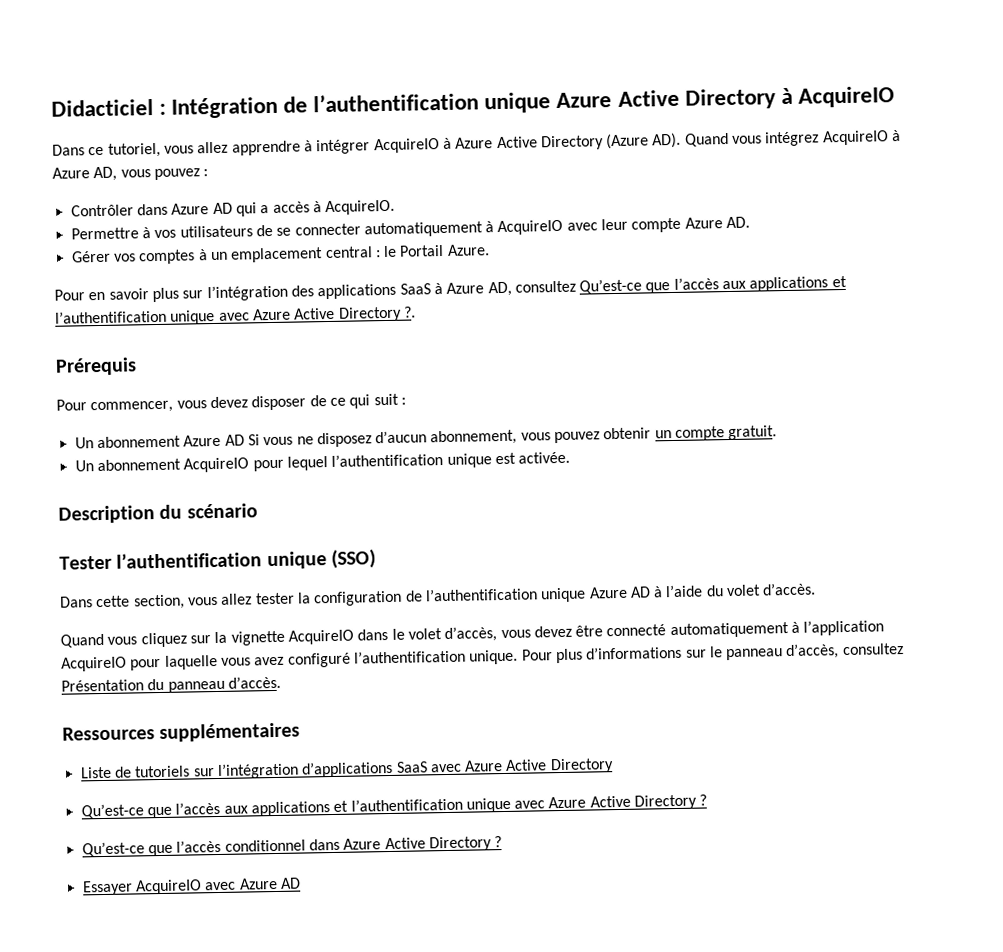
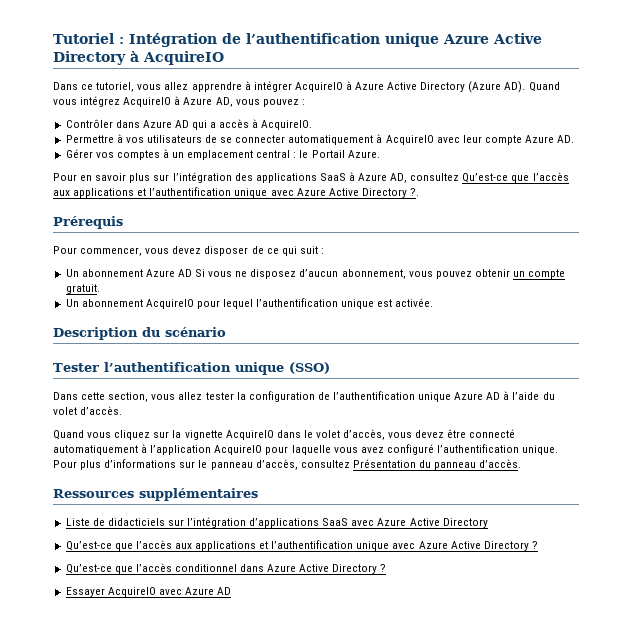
- Didacticiel : Intégration de l’authentification unique Azure Active Directory à AcquireIO
+ Tutoriel : Intégration de l’authentification unique Azure Active Directory à AcquireIO
- Liste de tutoriels sur l’intégration d’applications SaaS avec Azure Active Directory
+ Liste de didacticiels sur l’intégration d’applications SaaS avec Azure Active Directory

